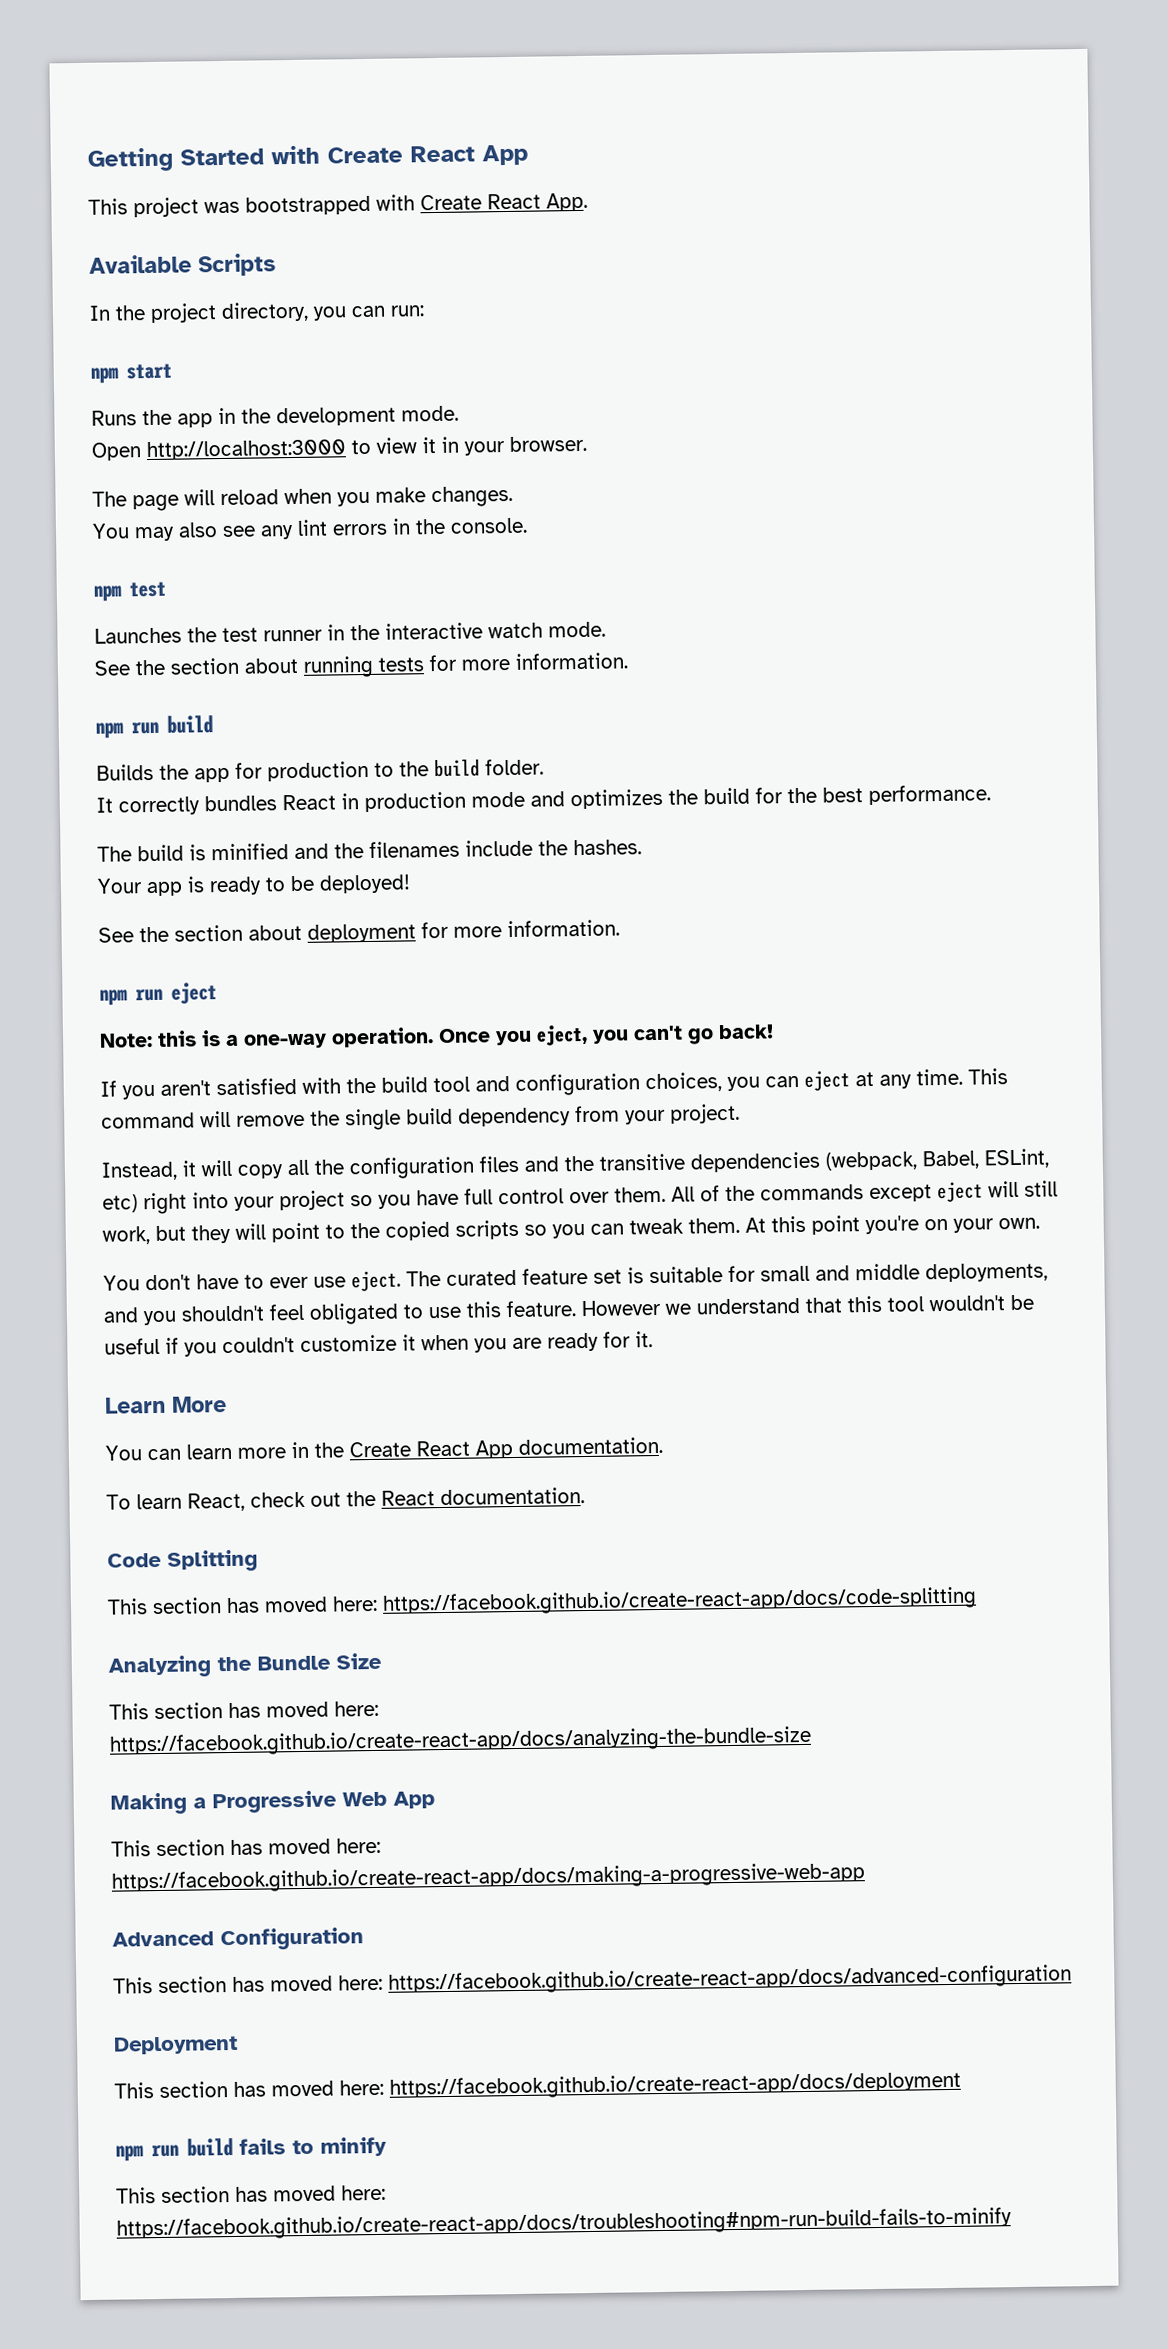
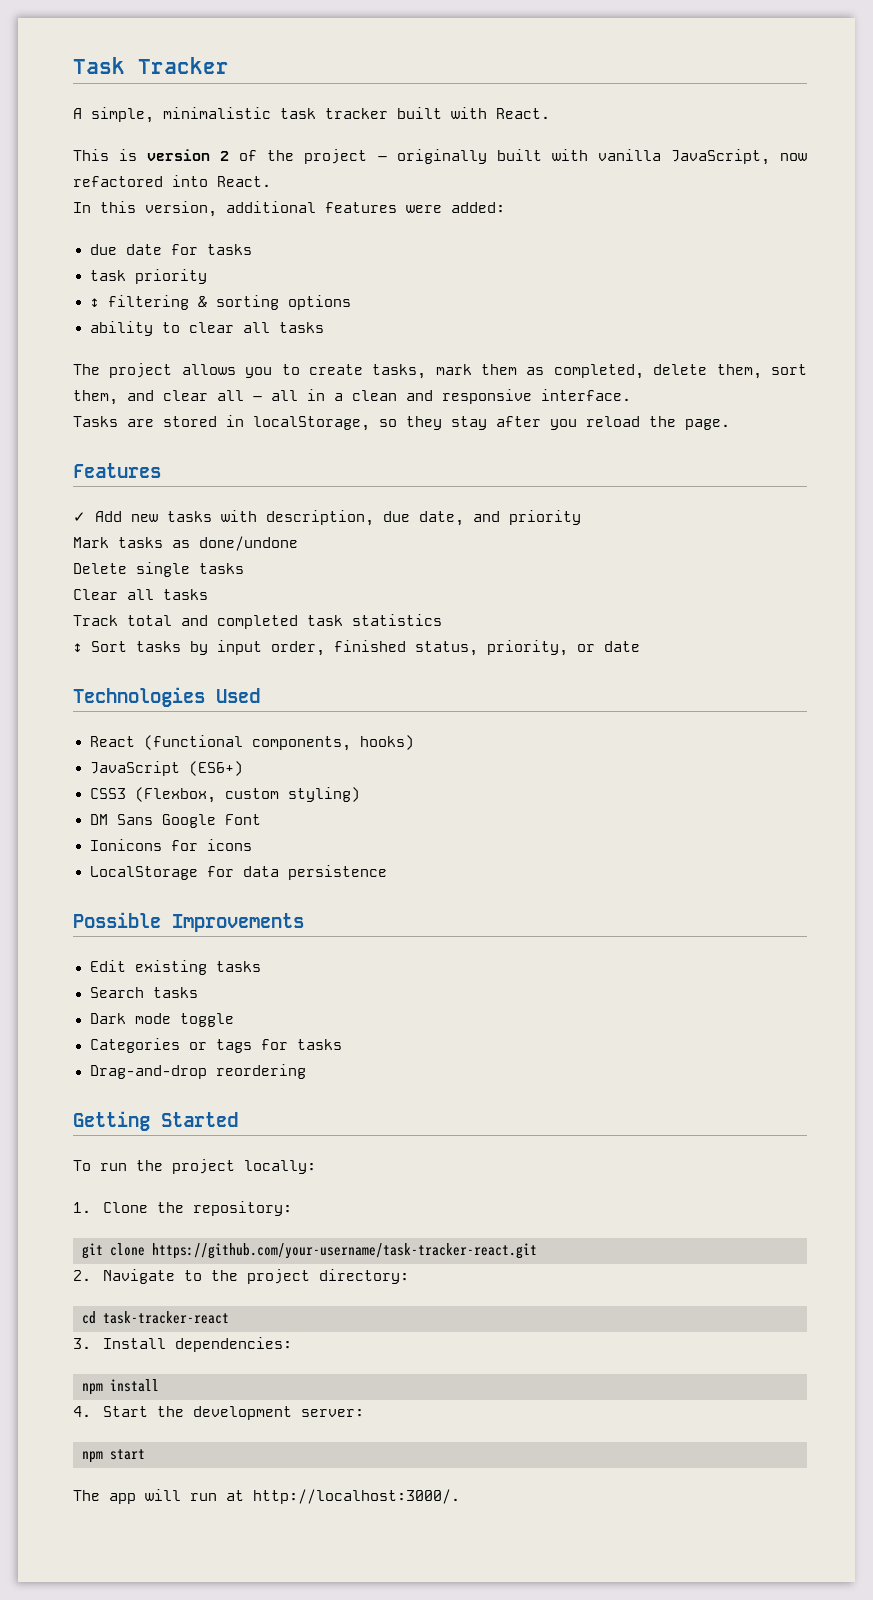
- Getting Started with Create React App
- This project was bootstrapped with Create React App.
- Available Scripts
- In the project directory, you can run:
+ Task Tracker
+ A simple, minimalistic task tracker built with React.
+ This is version 2 of the project – originally built with vanilla JavaScript, now refactored into React.
+ In this version, additional features were added:
+ due date for tasks
+ task priority
+ ↕ filtering & sorting options
+ ability to clear all tasks
+ The project allows you to create tasks, mark them as completed, delete them, sort them, and clear all – all in a clean and responsive interface.
+ Tasks are stored in localStorage, so they stay after you reload the page.
+ Features
+ ✓ Add new tasks with description, due date, and priority
+ Mark tasks as done/undone
+ Delete single tasks
+ Clear all tasks
+ Track total and completed task statistics
+ ↕ Sort tasks by input order, finished status, priority, or date
+ Technologies Used
+ React (functional components, hooks)
+ JavaScript (ES6+)
+ CSS3 (Flexbox, custom styling)
+ DM Sans Google Font
+ Ionicons for icons
+ LocalStorage for data persistence
+ Possible Improvements
+ Edit existing tasks
+ Search tasks
+ Dark mode toggle
+ Categories or tags for tasks
+ Drag-and-drop reordering
+ Getting Started
+ To run the project locally:
+ 1. Clone the repository:
+ git clone https://github.com/your-username/task-tracker-react.git
+ 2. Navigate to the project directory:
+ cd task-tracker-react
+ 3. Install dependencies:
+ npm install
+ 4. Start the development server:
  npm start
- Runs the app in the development mode.
- Open http://localhost:3000 to view it in your browser.
- The page will reload when you make changes.
- You may also see any lint errors in the console.
- npm test
- Launches the test runner in the interactive watch mode.
- See the section about running tests for more information.
- npm run build
- Builds the app for production to the build folder.
- It correctly bundles React in production mode and optimizes the build for the best performance.
- The build is minified and the filenames include the hashes.
- Your app is ready to be deployed!
- See the section about deployment for more information.
- npm run eject
- Note: this is a one-way operation. Once you eject, you can't go back!
- If you aren't satisfied with the build tool and configuration choices, you can eject at any time. This command will remove the single build dependency from your project.
- Instead, it will copy all the configuration files and the transitive dependencies (webpack, Babel, ESLint, etc) right into your project so you have full control over them. All of the commands except eject will still work, but they will point to the copied scripts so you can tweak them. At this point you're on your own.
- You don't have to ever use eject. The curated feature set is suitable for small and middle deployments, and you shouldn't feel obligated to use this feature. However we understand that this tool wouldn't be useful if you couldn't customize it when you are ready for it.
- Learn More
- You can learn more in the Create React App documentation.
- To learn React, check out the React documentation.
- Code Splitting
- This section has moved here: https://facebook.github.io/create-react-app/docs/code-splitting
- Analyzing the Bundle Size
- This section has moved here: https://facebook.github.io/create-react-app/docs/analyzing-the-bundle-size
- Making a Progressive Web App
- This section has moved here: https://facebook.github.io/create-react-app/docs/making-a-progressive-web-app
- Advanced Configuration
- This section has moved here: https://facebook.github.io/create-react-app/docs/advanced-configuration
- Deployment
- This section has moved here: https://facebook.github.io/create-react-app/docs/deployment
- npm run build fails to minify
- This section has moved here: https://facebook.github.io/create-react-app/docs/troubleshooting#npm-run-build-fails-to-minify
+ The app will run at http://localhost:3000/.

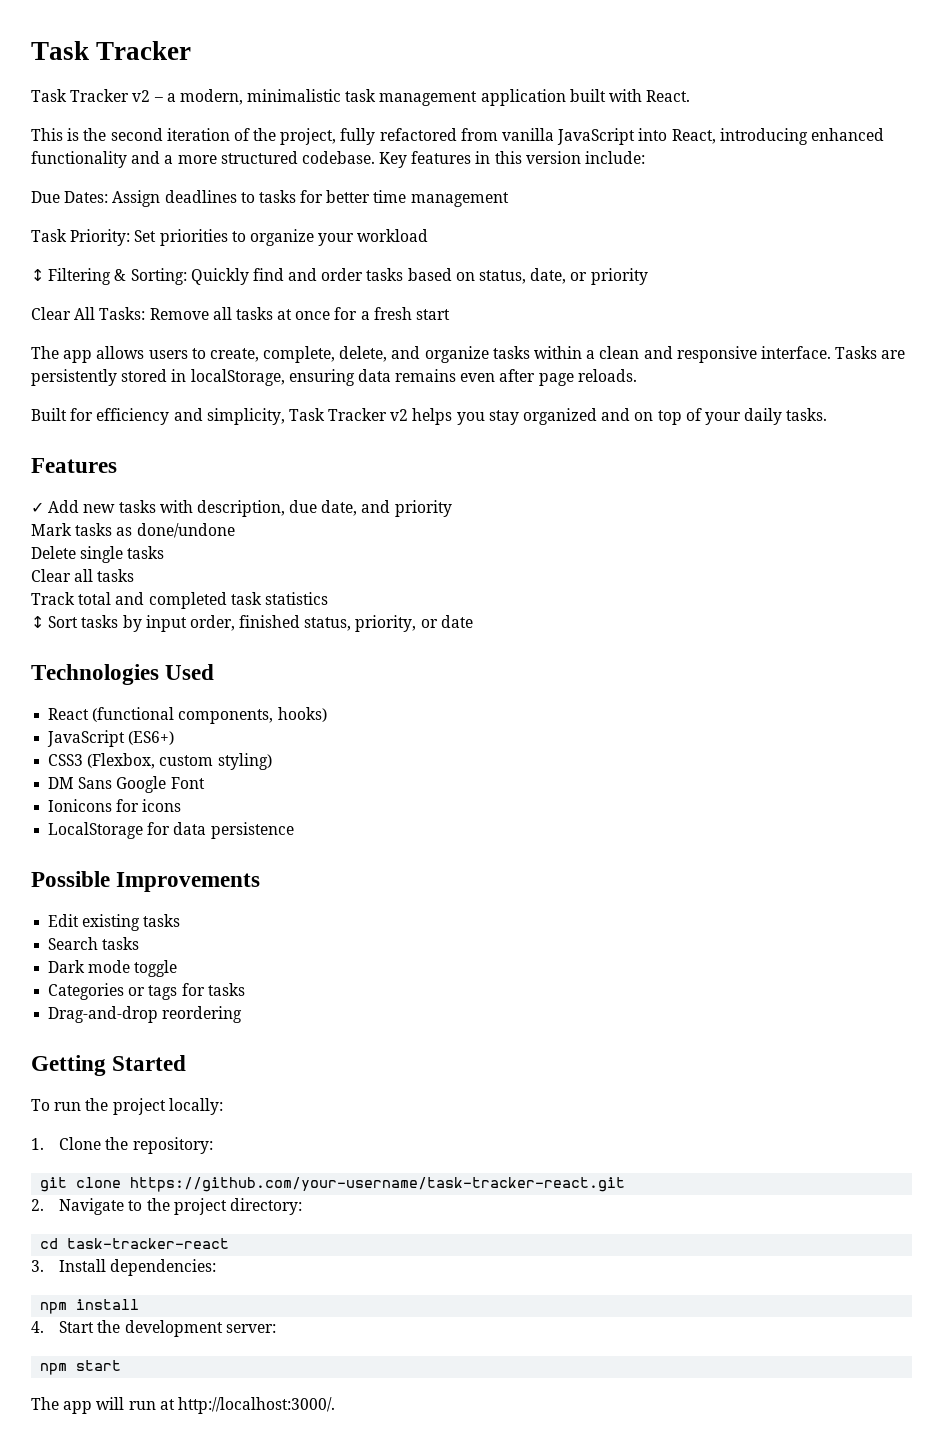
- A simple, minimalistic task tracker built with React.
+ Task Tracker v2 – a modern, minimalistic task management application built with React.
- This is version 2 of the project – originally built with vanilla JavaScript, now refactored into React.
- In this version, additional features were added:
- due date for tasks
- task priority
- ↕ filtering & sorting options
- ability to clear all tasks
- The project allows you to create tasks, mark them as completed, delete them, sort them, and clear all – all in a clean and responsive interface.
- Tasks are stored in localStorage, so they stay after you reload the page.
+ This is the second iteration of the project, fully refactored from vanilla JavaScript into React, introducing enhanced functionality and a more structured codebase. Key features in this version include:
+ Due Dates: Assign deadlines to tasks for better time management
+ Task Priority: Set priorities to organize your workload
+ ↕ Filtering & Sorting: Quickly find and order tasks based on status, date, or priority
+ Clear All Tasks: Remove all tasks at once for a fresh start
+ The app allows users to create, complete, delete, and organize tasks within a clean and responsive interface. Tasks are persistently stored in localStorage, ensuring data remains even after page reloads.
+ Built for efficiency and simplicity, Task Tracker v2 helps you stay organized and on top of your daily tasks.

